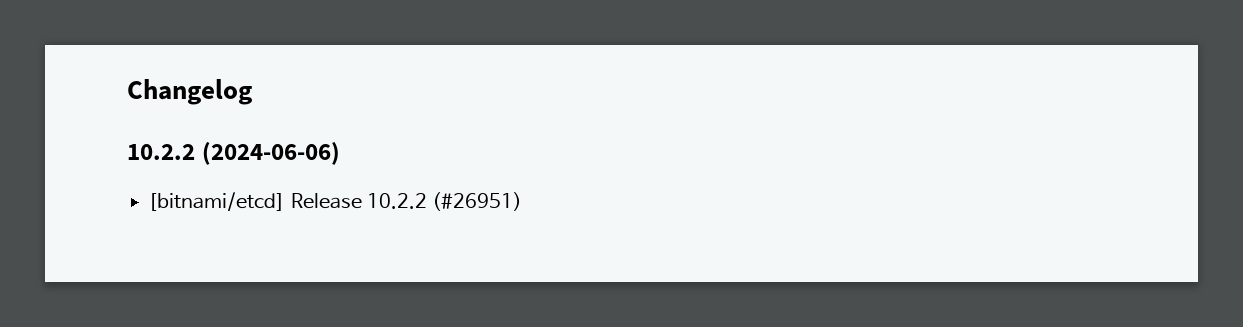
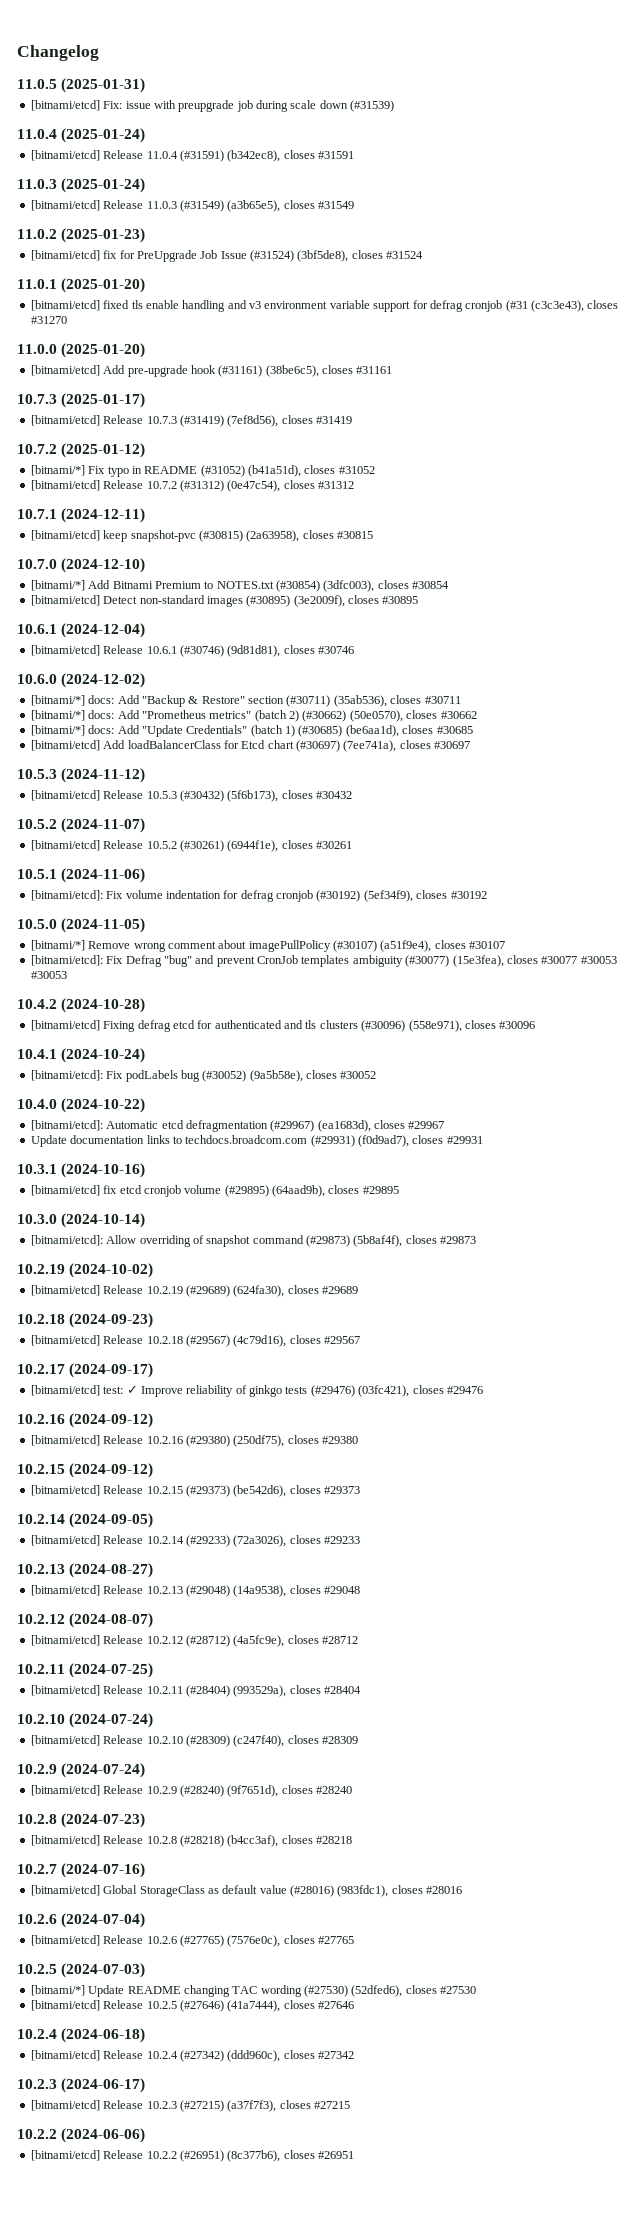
+ 11.0.5 (2025-01-31)
+ [bitnami/etcd] Fix: issue with preupgrade job during scale down (#31539)
+ 11.0.4 (2025-01-24)
+ [bitnami/etcd] Release 11.0.4 (#31591) (b342ec8), closes #31591
+ 11.0.3 (2025-01-24)
+ [bitnami/etcd] Release 11.0.3 (#31549) (a3b65e5), closes #31549
+ 11.0.2 (2025-01-23)
+ [bitnami/etcd] fix for PreUpgrade Job Issue (#31524) (3bf5de8), closes #31524
+ 11.0.1 (2025-01-20)
+ [bitnami/etcd] fixed tls enable handling and v3 environment variable support for defrag cronjob (#31 (c3c3e43), closes #31270
+ 11.0.0 (2025-01-20)
+ [bitnami/etcd] Add pre-upgrade hook (#31161) (38be6c5), closes #31161
+ 10.7.3 (2025-01-17)
+ [bitnami/etcd] Release 10.7.3 (#31419) (7ef8d56), closes #31419
+ 10.7.2 (2025-01-12)
+ [bitnami/*] Fix typo in README (#31052) (b41a51d), closes #31052
+ [bitnami/etcd] Release 10.7.2 (#31312) (0e47c54), closes #31312
+ 10.7.1 (2024-12-11)
+ [bitnami/etcd] keep snapshot-pvc (#30815) (2a63958), closes #30815
+ 10.7.0 (2024-12-10)
+ [bitnami/*] Add Bitnami Premium to NOTES.txt (#30854) (3dfc003), closes #30854
+ [bitnami/etcd] Detect non-standard images (#30895) (3e2009f), closes #30895
+ 10.6.1 (2024-12-04)
+ [bitnami/etcd] Release 10.6.1 (#30746) (9d81d81), closes #30746
+ 10.6.0 (2024-12-02)
+ [bitnami/*] docs: Add "Backup & Restore" section (#30711) (35ab536), closes #30711
+ [bitnami/*] docs: Add "Prometheus metrics" (batch 2) (#30662) (50e0570), closes #30662
+ [bitnami/*] docs: Add "Update Credentials" (batch 1) (#30685) (be6aa1d), closes #30685
+ [bitnami/etcd] Add loadBalancerClass for Etcd chart (#30697) (7ee741a), closes #30697
+ 10.5.3 (2024-11-12)
+ [bitnami/etcd] Release 10.5.3 (#30432) (5f6b173), closes #30432
+ 10.5.2 (2024-11-07)
+ [bitnami/etcd] Release 10.5.2 (#30261) (6944f1e), closes #30261
+ 10.5.1 (2024-11-06)
+ [bitnami/etcd]: Fix volume indentation for defrag cronjob (#30192) (5ef34f9), closes #30192
+ 10.5.0 (2024-11-05)
+ [bitnami/*] Remove wrong comment about imagePullPolicy (#30107) (a51f9e4), closes #30107
+ [bitnami/etcd]: Fix Defrag "bug" and prevent CronJob templates ambiguity (#30077) (15e3fea), closes #30077 #30053 #30053
+ 10.4.2 (2024-10-28)
+ [bitnami/etcd] Fixing defrag etcd for authenticated and tls clusters (#30096) (558e971), closes #30096
+ 10.4.1 (2024-10-24)
+ [bitnami/etcd]: Fix podLabels bug (#30052) (9a5b58e), closes #30052
+ 10.4.0 (2024-10-22)
+ [bitnami/etcd]: Automatic etcd defragmentation (#29967) (ea1683d), closes #29967
+ Update documentation links to techdocs.broadcom.com (#29931) (f0d9ad7), closes #29931
+ 10.3.1 (2024-10-16)
+ [bitnami/etcd] fix etcd cronjob volume (#29895) (64aad9b), closes #29895
+ 10.3.0 (2024-10-14)
+ [bitnami/etcd]: Allow overriding of snapshot command (#29873) (5b8af4f), closes #29873
+ 10.2.19 (2024-10-02)
+ [bitnami/etcd] Release 10.2.19 (#29689) (624fa30), closes #29689
+ 10.2.18 (2024-09-23)
+ [bitnami/etcd] Release 10.2.18 (#29567) (4c79d16), closes #29567
+ 10.2.17 (2024-09-17)
+ [bitnami/etcd] test: ✓ Improve reliability of ginkgo tests (#29476) (03fc421), closes #29476
+ 10.2.16 (2024-09-12)
+ [bitnami/etcd] Release 10.2.16 (#29380) (250df75), closes #29380
+ 10.2.15 (2024-09-12)
+ [bitnami/etcd] Release 10.2.15 (#29373) (be542d6), closes #29373
+ 10.2.14 (2024-09-05)
+ [bitnami/etcd] Release 10.2.14 (#29233) (72a3026), closes #29233
+ 10.2.13 (2024-08-27)
+ [bitnami/etcd] Release 10.2.13 (#29048) (14a9538), closes #29048
+ 10.2.12 (2024-08-07)
+ [bitnami/etcd] Release 10.2.12 (#28712) (4a5fc9e), closes #28712
+ 10.2.11 (2024-07-25)
+ [bitnami/etcd] Release 10.2.11 (#28404) (993529a), closes #28404
+ 10.2.10 (2024-07-24)
+ [bitnami/etcd] Release 10.2.10 (#28309) (c247f40), closes #28309
+ 10.2.9 (2024-07-24)
+ [bitnami/etcd] Release 10.2.9 (#28240) (9f7651d), closes #28240
+ 10.2.8 (2024-07-23)
+ [bitnami/etcd] Release 10.2.8 (#28218) (b4cc3af), closes #28218
+ 10.2.7 (2024-07-16)
+ [bitnami/etcd] Global StorageClass as default value (#28016) (983fdc1), closes #28016
+ 10.2.6 (2024-07-04)
+ [bitnami/etcd] Release 10.2.6 (#27765) (7576e0c), closes #27765
+ 10.2.5 (2024-07-03)
+ [bitnami/*] Update README changing TAC wording (#27530) (52dfed6), closes #27530
+ [bitnami/etcd] Release 10.2.5 (#27646) (41a7444), closes #27646
+ 10.2.4 (2024-06-18)
+ [bitnami/etcd] Release 10.2.4 (#27342) (ddd960c), closes #27342
+ 10.2.3 (2024-06-17)
+ [bitnami/etcd] Release 10.2.3 (#27215) (a37f7f3), closes #27215
- [bitnami/etcd] Release 10.2.2 (#26951)
+ [bitnami/etcd] Release 10.2.2 (#26951) (8c377b6), closes #26951

